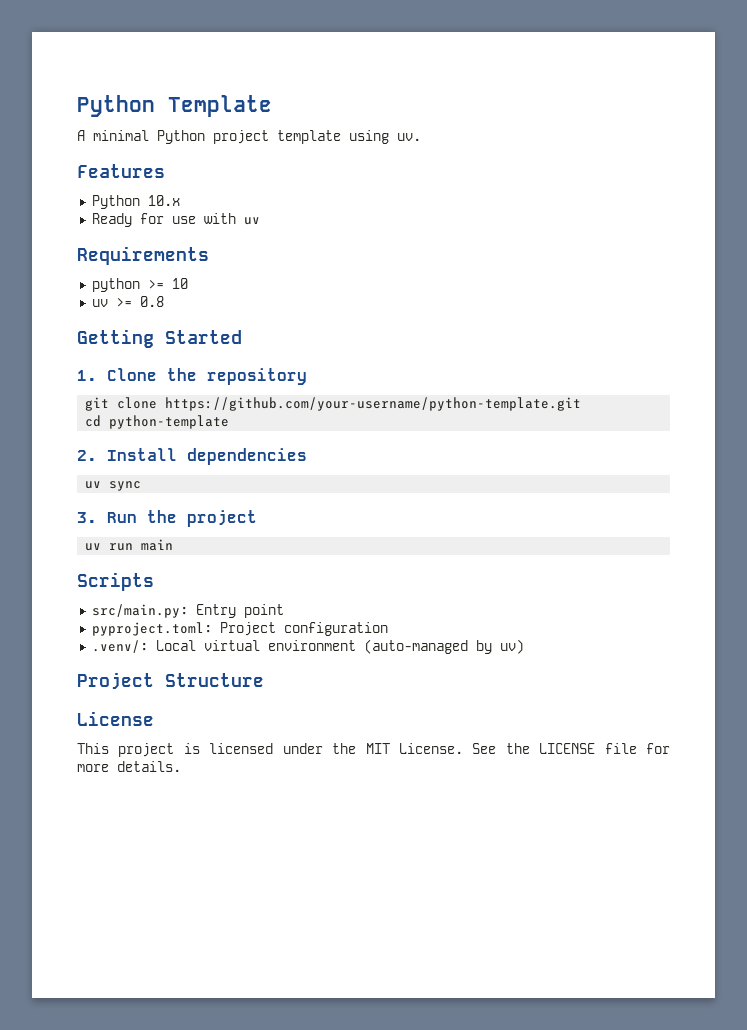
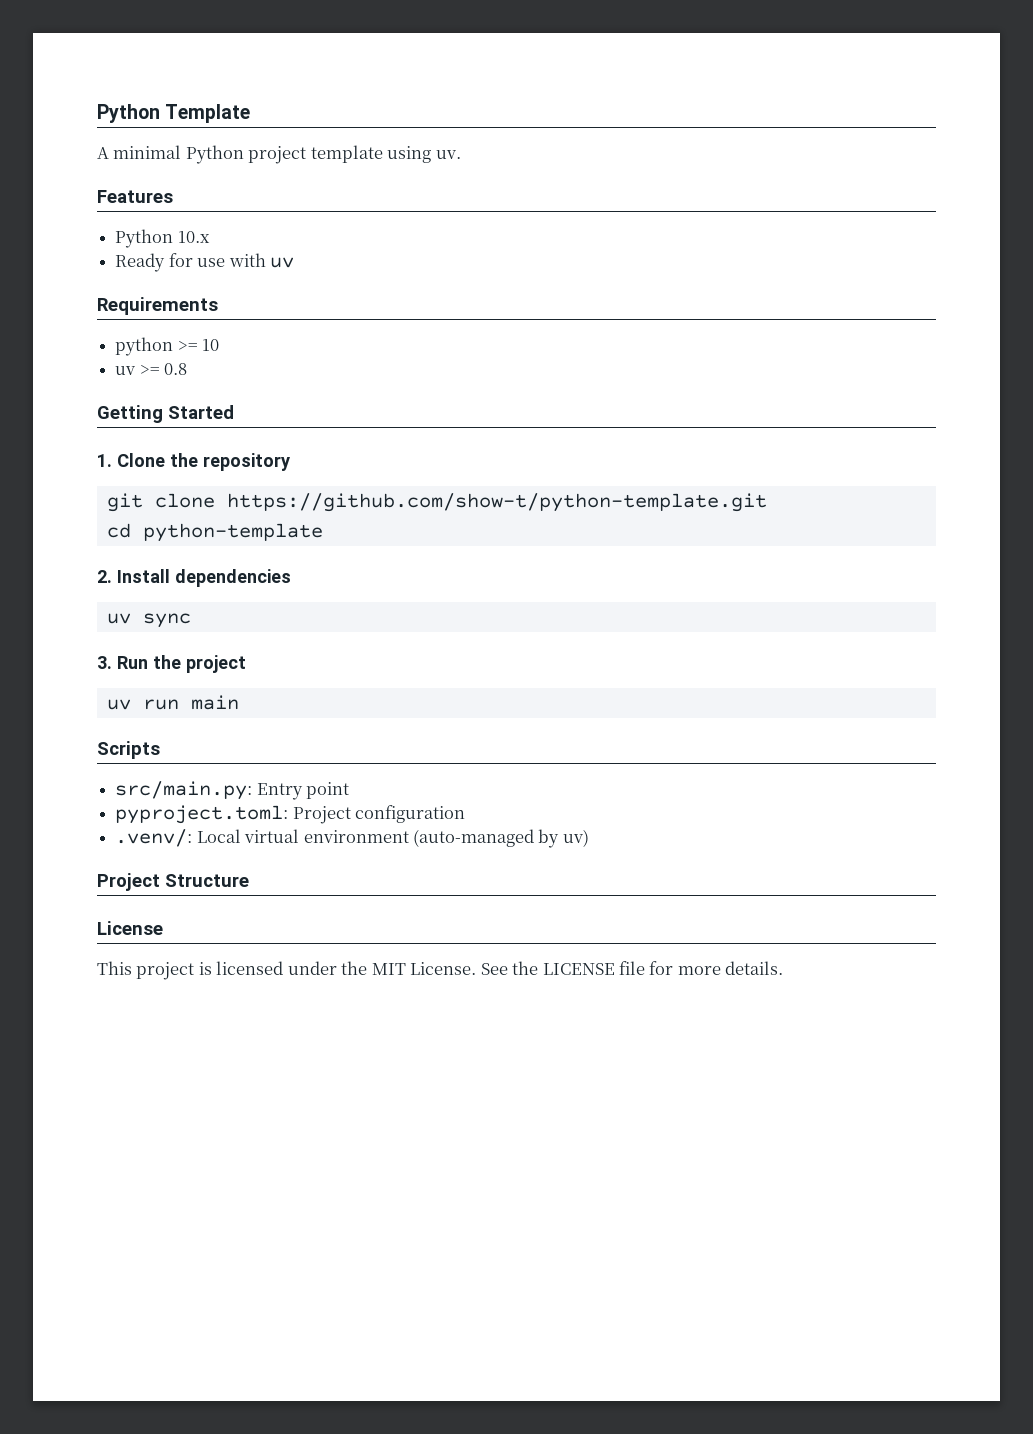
- git clone https://github.com/your-username/python-template.git
+ git clone https://github.com/show-t/python-template.git

